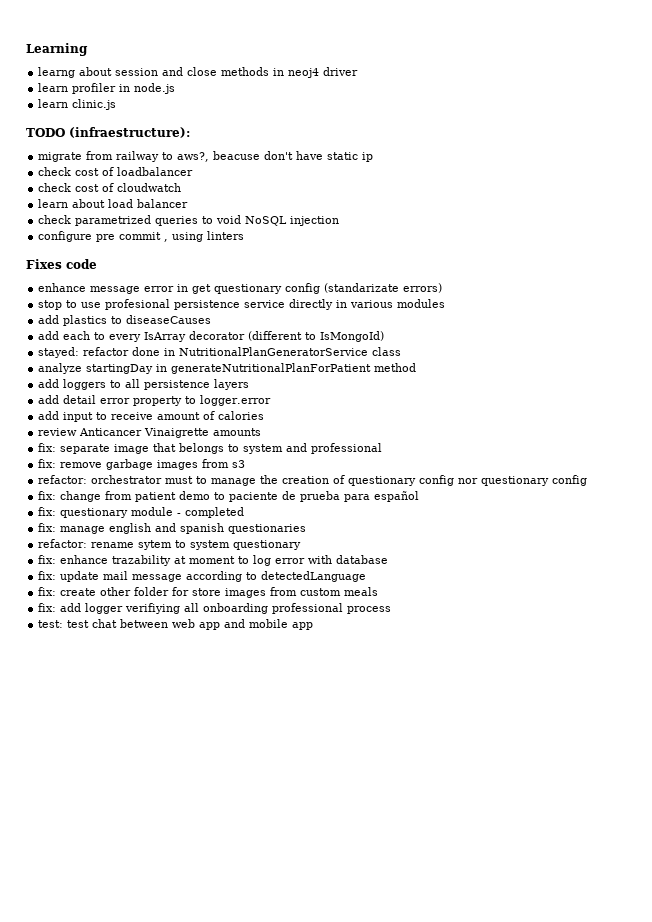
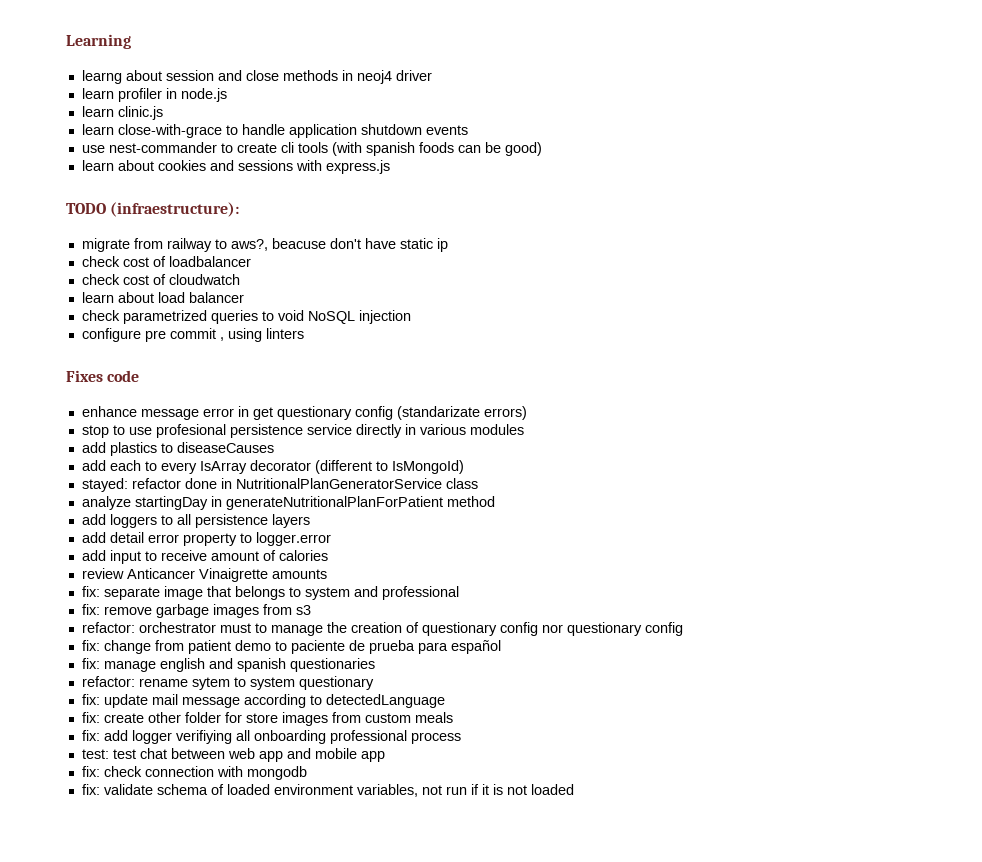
+ learn close-with-grace to handle application shutdown events
+ use nest-commander to create cli tools (with spanish foods can be good)
+ learn about cookies and sessions with express.js
- fix: questionary module - completed
- fix: enhance trazability at moment to log error with database
+ fix: check connection with mongodb
+ fix: validate schema of loaded environment variables, not run if it is not loaded

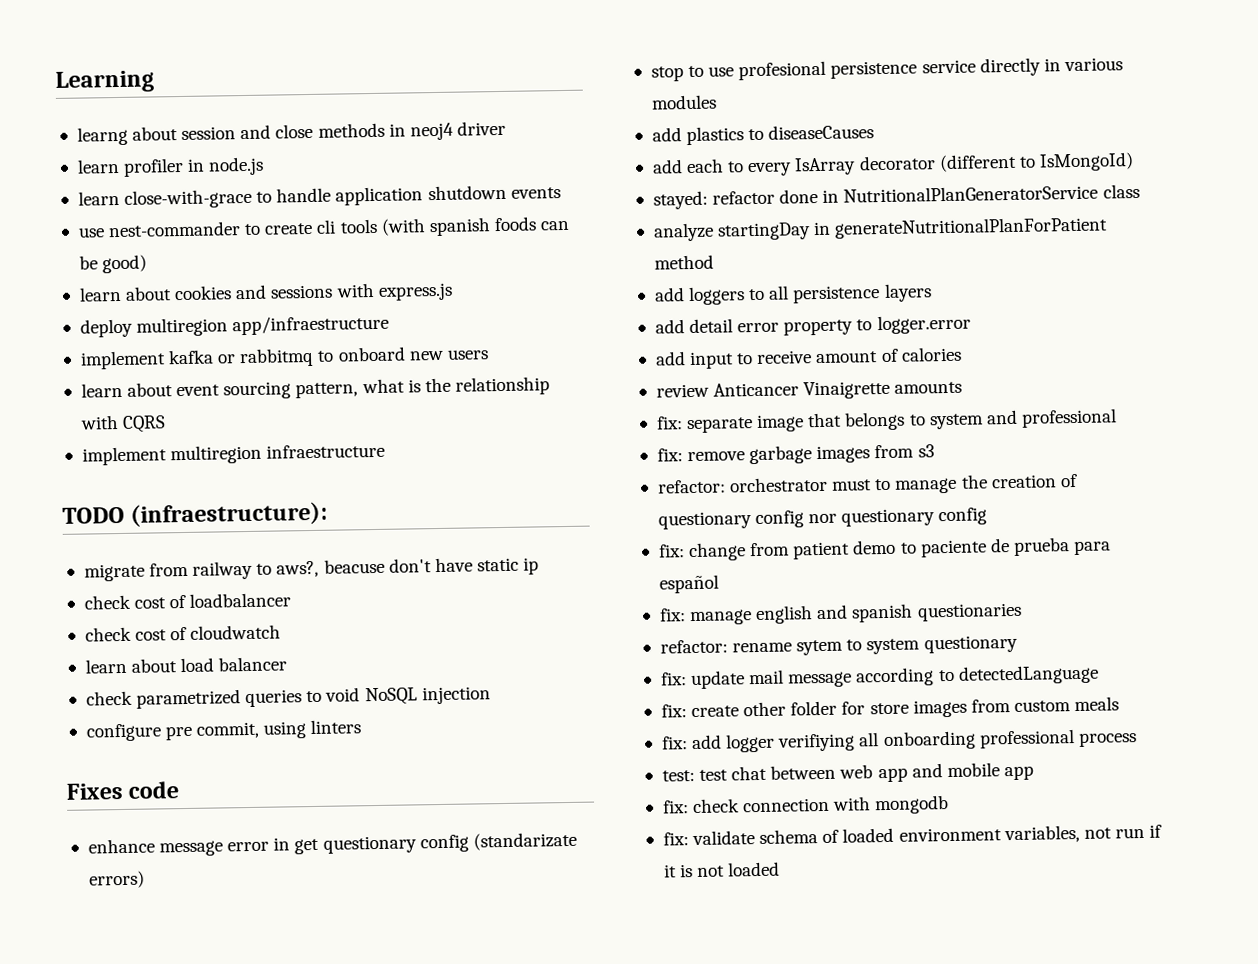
- learn clinic.js
+ deploy multiregion app/infraestructure
+ implement kafka or rabbitmq to onboard new users
+ learn about event sourcing pattern, what is the relationship with CQRS
+ implement multiregion infraestructure
- configure pre commit , using linters
+ configure pre commit, using linters

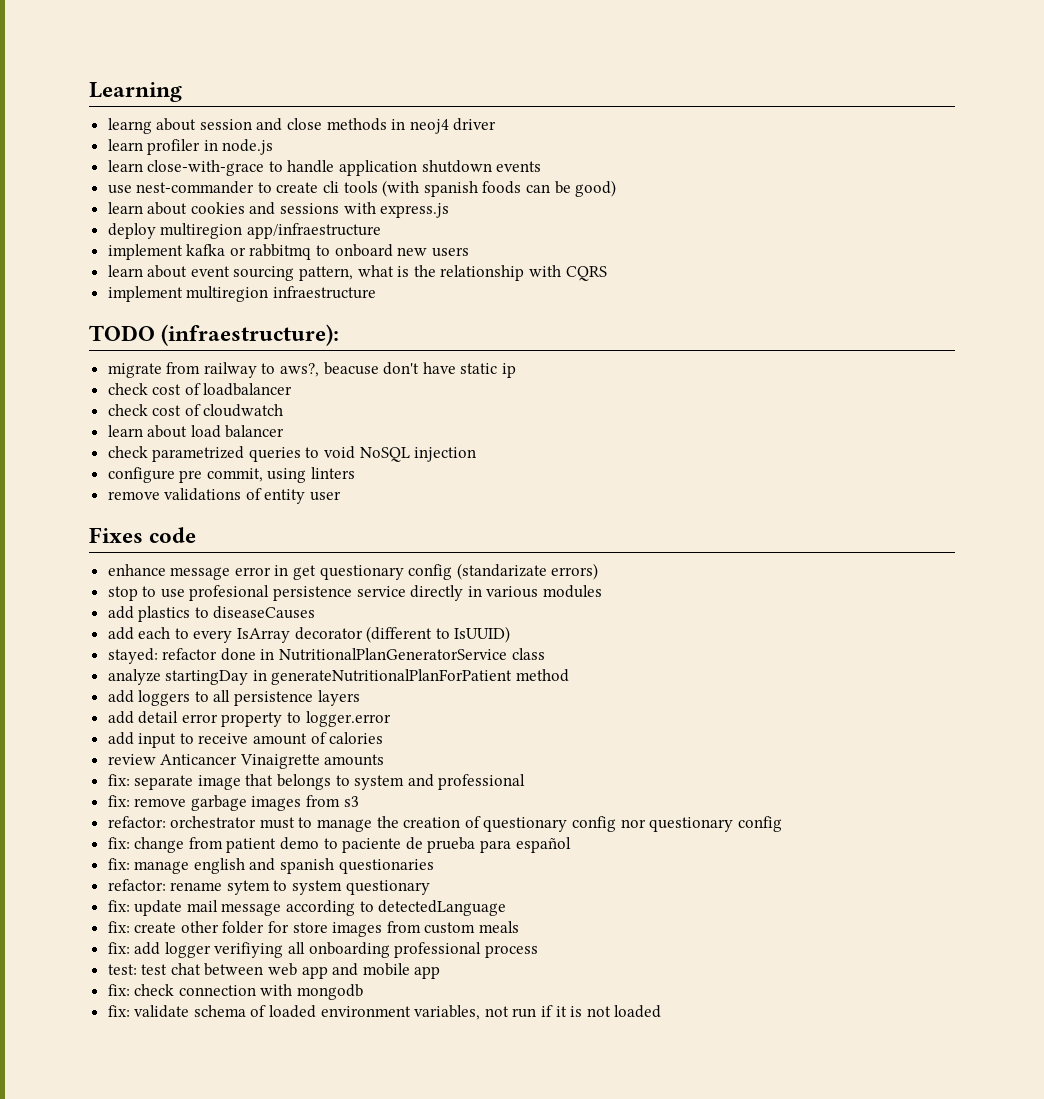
+ remove validations of entity user
- add each to every IsArray decorator (different to IsMongoId)
+ add each to every IsArray decorator (different to IsUUID)

